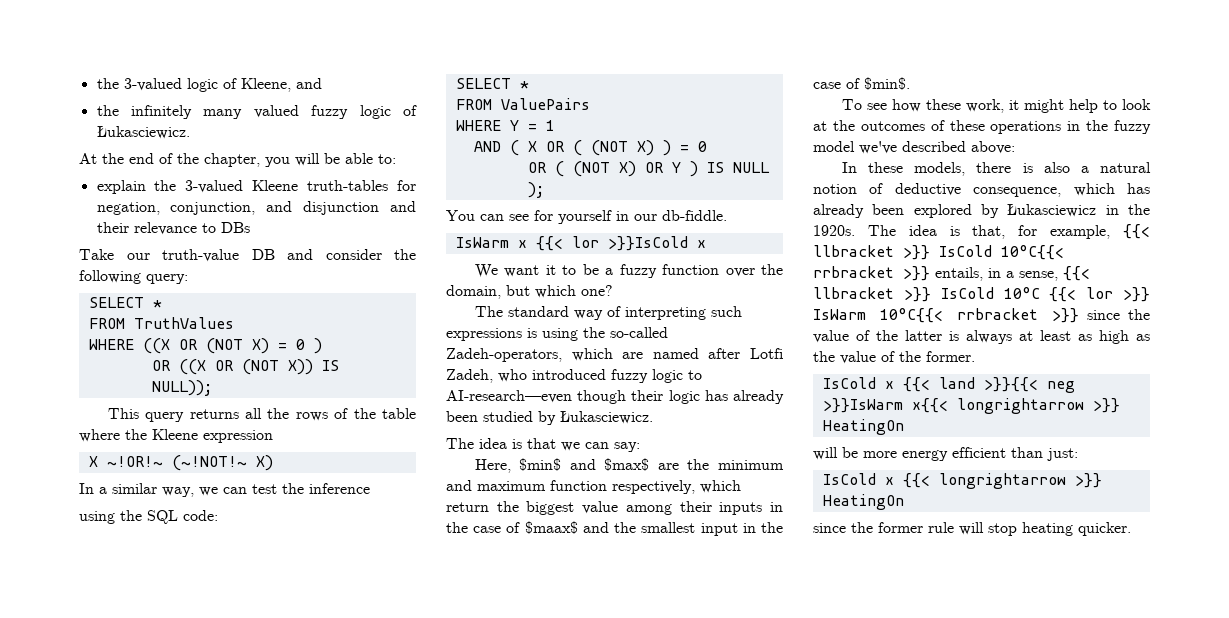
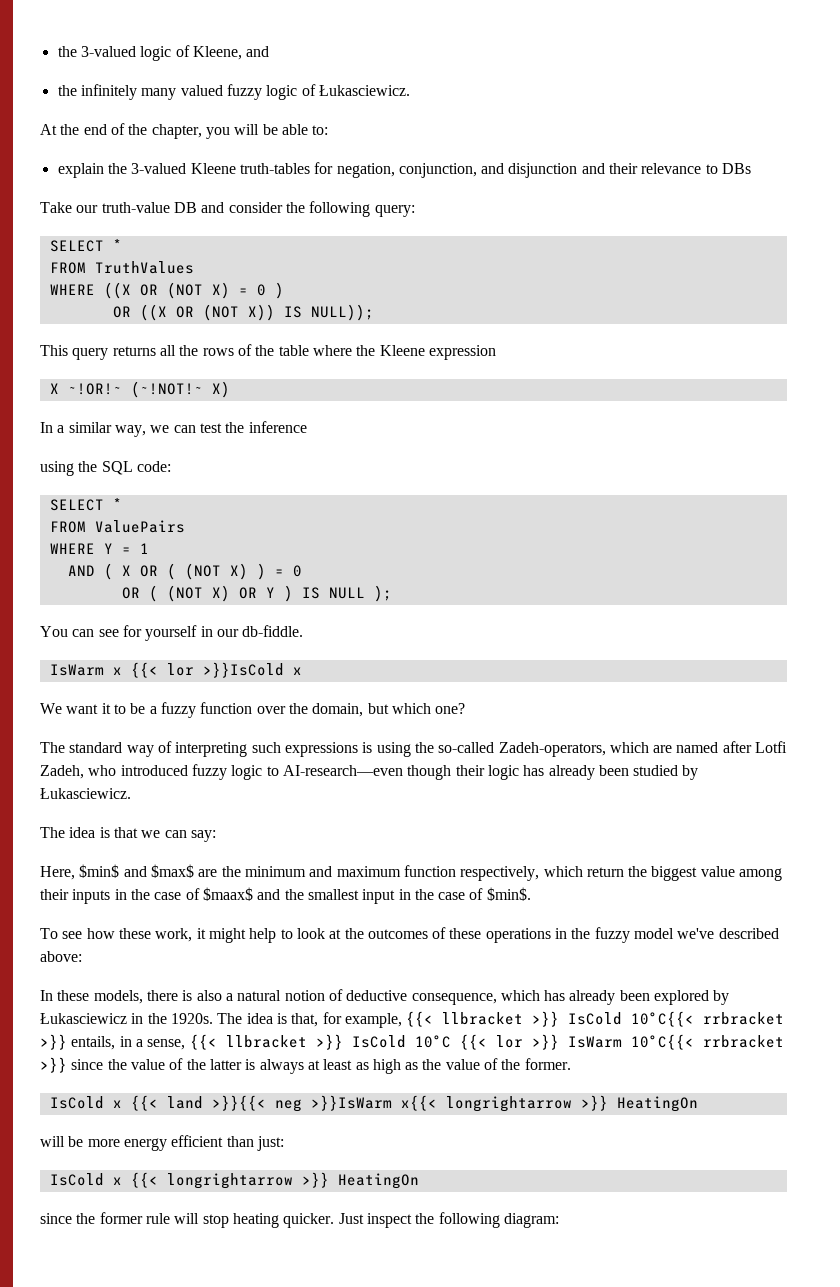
+ Just inspect the following diagram:

